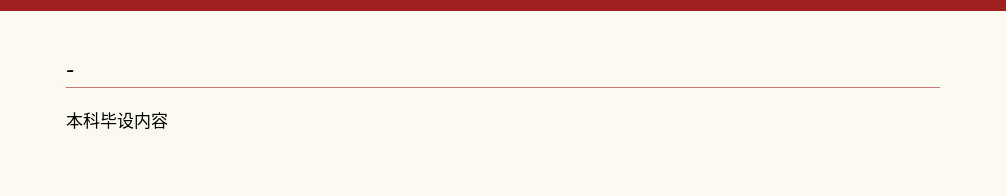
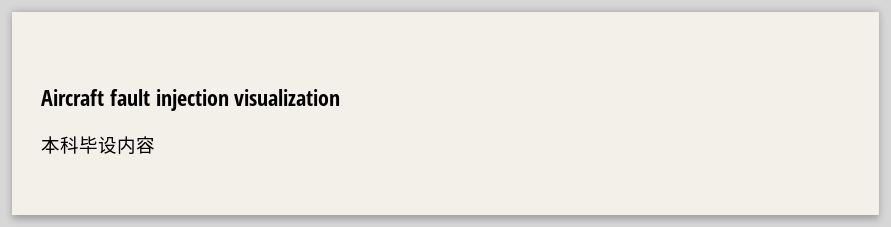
- -
+ Aircraft fault injection visualization

